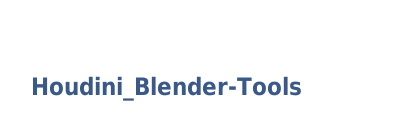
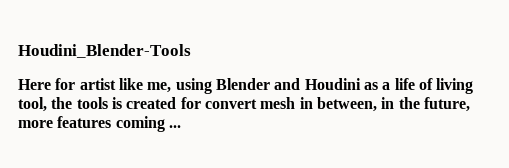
+ Here for artist like me, using Blender and Houdini as a life of living tool, the tools is created for convert mesh in between, in the future, more features coming ...

